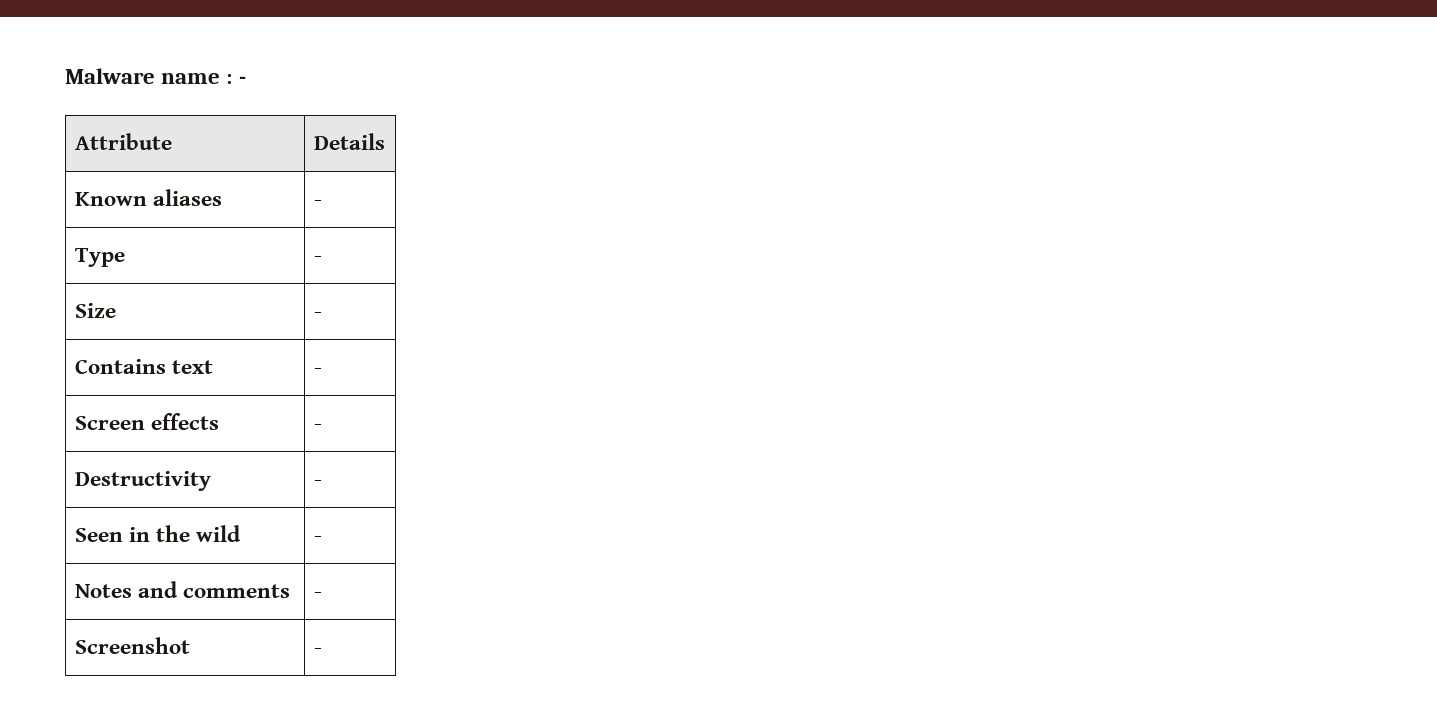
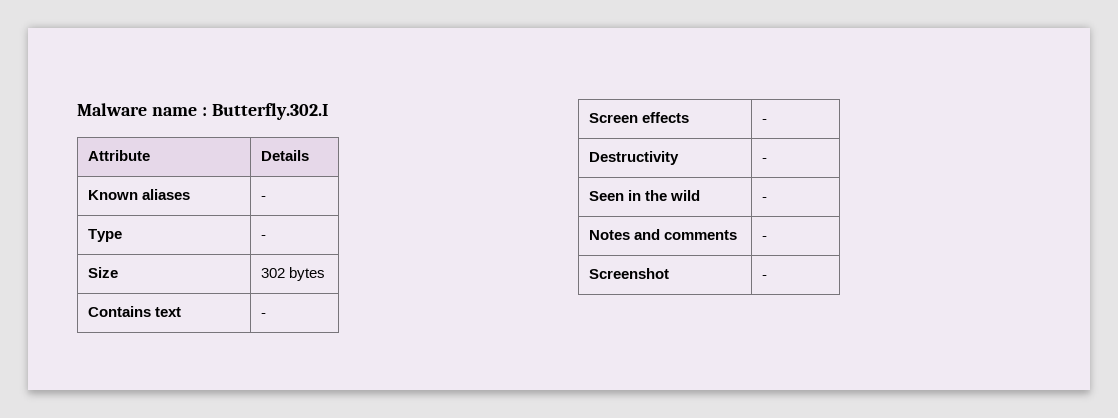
- Malware name : -
+ Malware name : Butterfly.302.I
- Size | -
+ Size | 302 bytes

